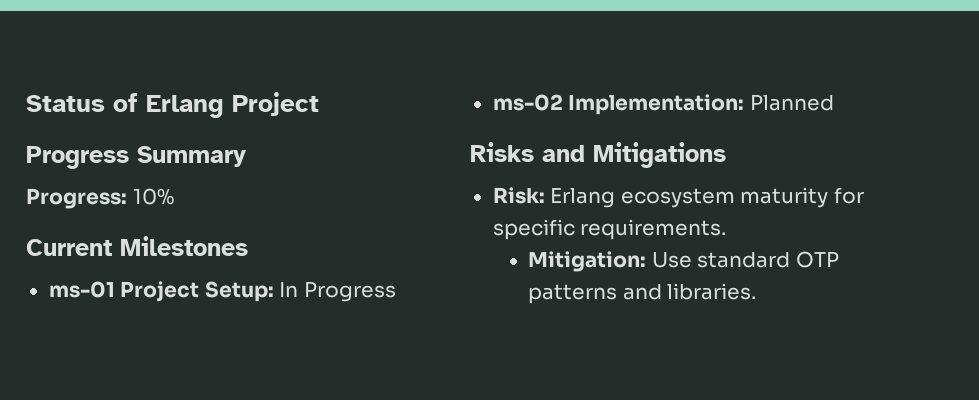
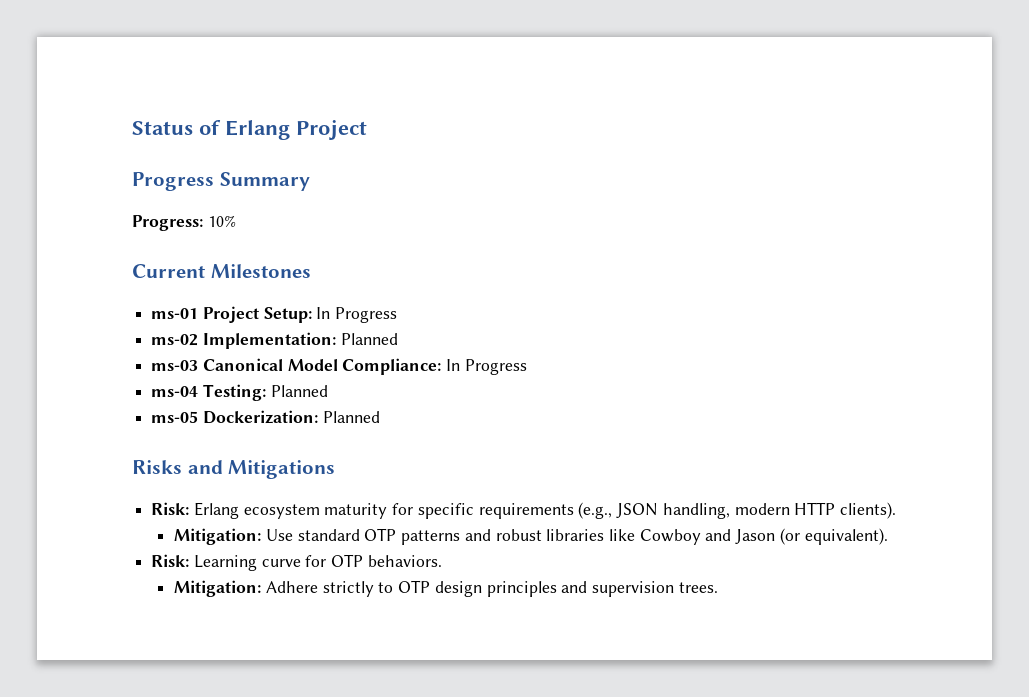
+ ms-03 Canonical Model Compliance: In Progress
+ ms-04 Testing: Planned
+ ms-05 Dockerization: Planned
- Risk: Erlang ecosystem maturity for specific requirements.
+ Risk: Erlang ecosystem maturity for specific requirements (e.g., JSON handling, modern HTTP clients).
- Mitigation: Use standard OTP patterns and libraries.
+ Mitigation: Use standard OTP patterns and robust libraries like Cowboy and Jason (or equivalent).
+ Risk: Learning curve for OTP behaviors.
+ Mitigation: Adhere strictly to OTP design principles and supervision trees.

